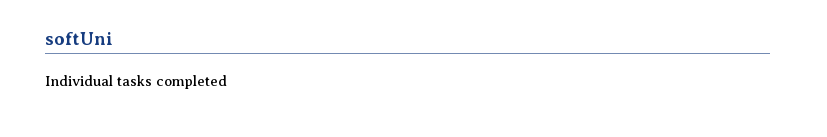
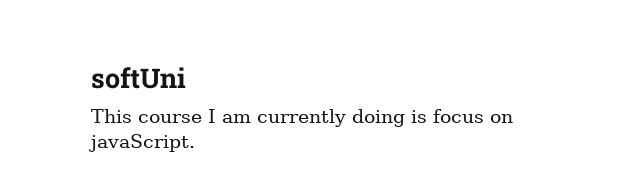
- Individual tasks completed
+ This course I am currently doing is focus on javaScript.

